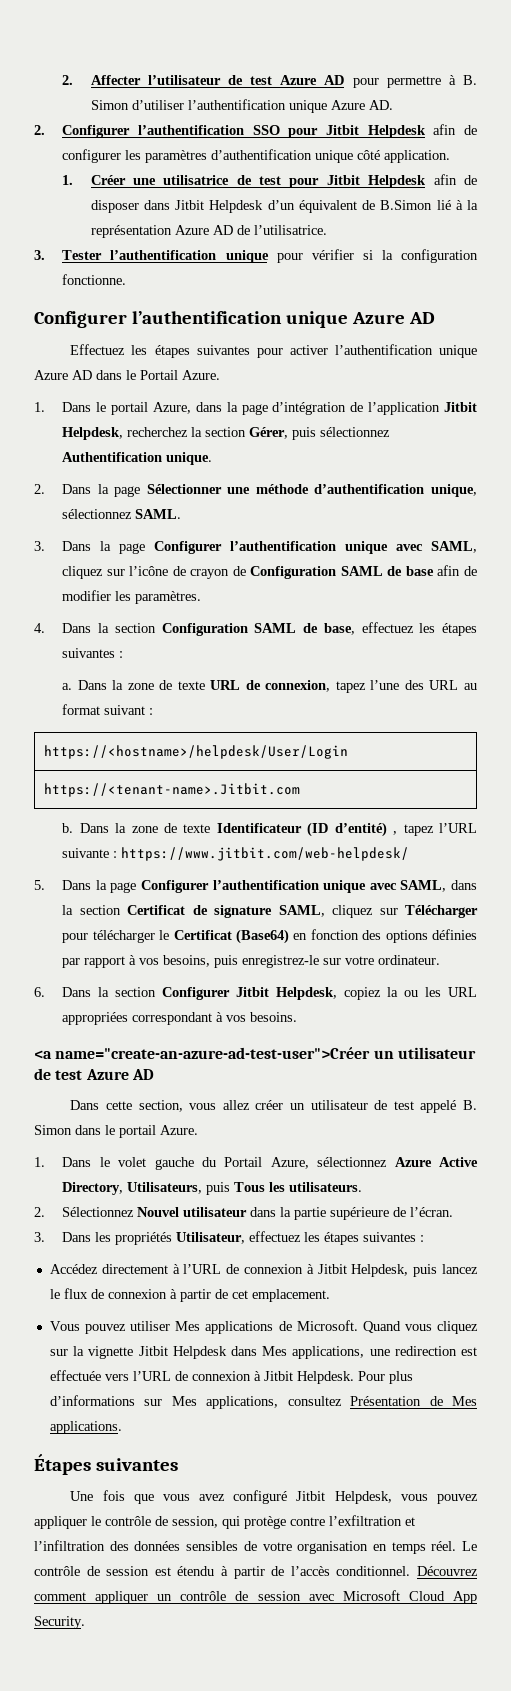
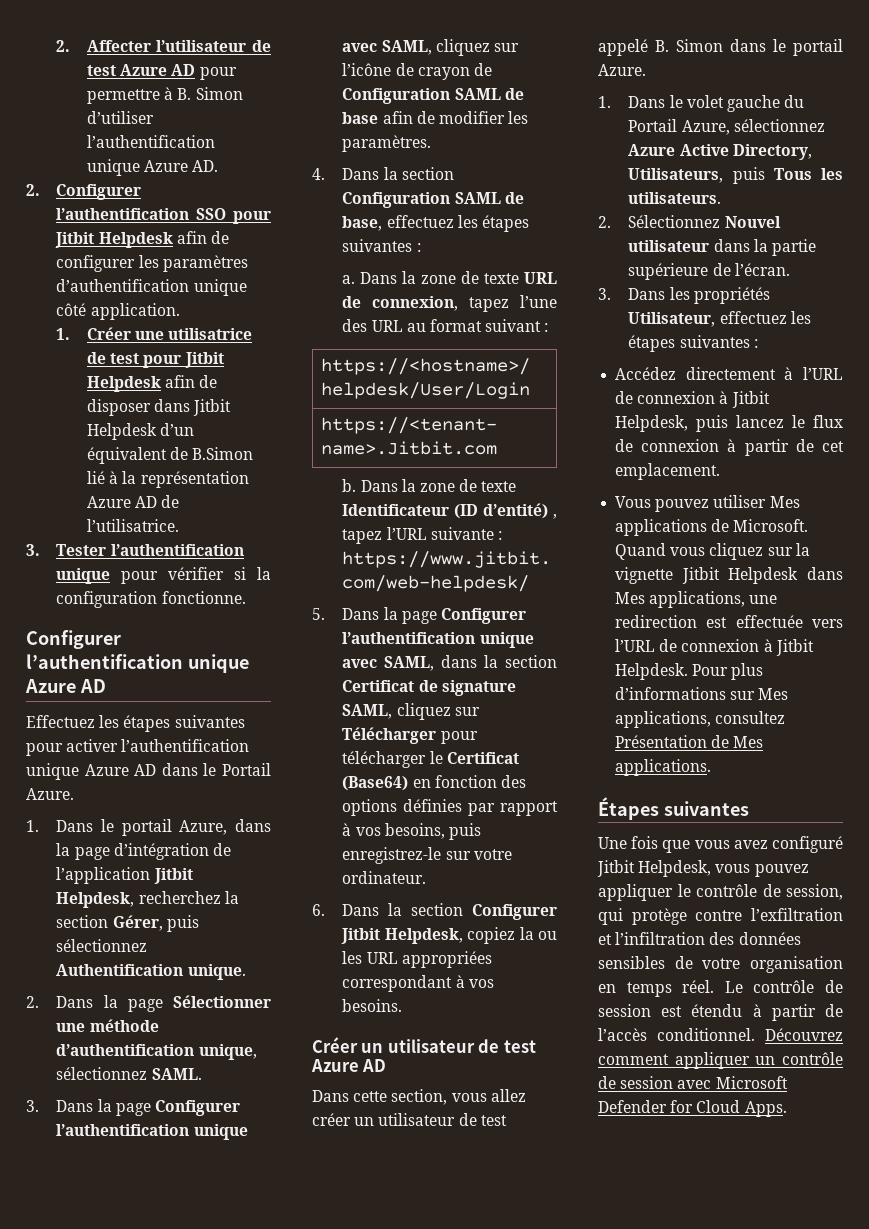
- <a name="create-an-azure-ad-test-user">Créer un utilisateur de test Azure AD
+ Créer un utilisateur de test Azure AD
- Découvrez comment appliquer un contrôle de session avec Microsoft Cloud App Security.
+ Découvrez comment appliquer un contrôle de session avec Microsoft Defender for Cloud Apps.

